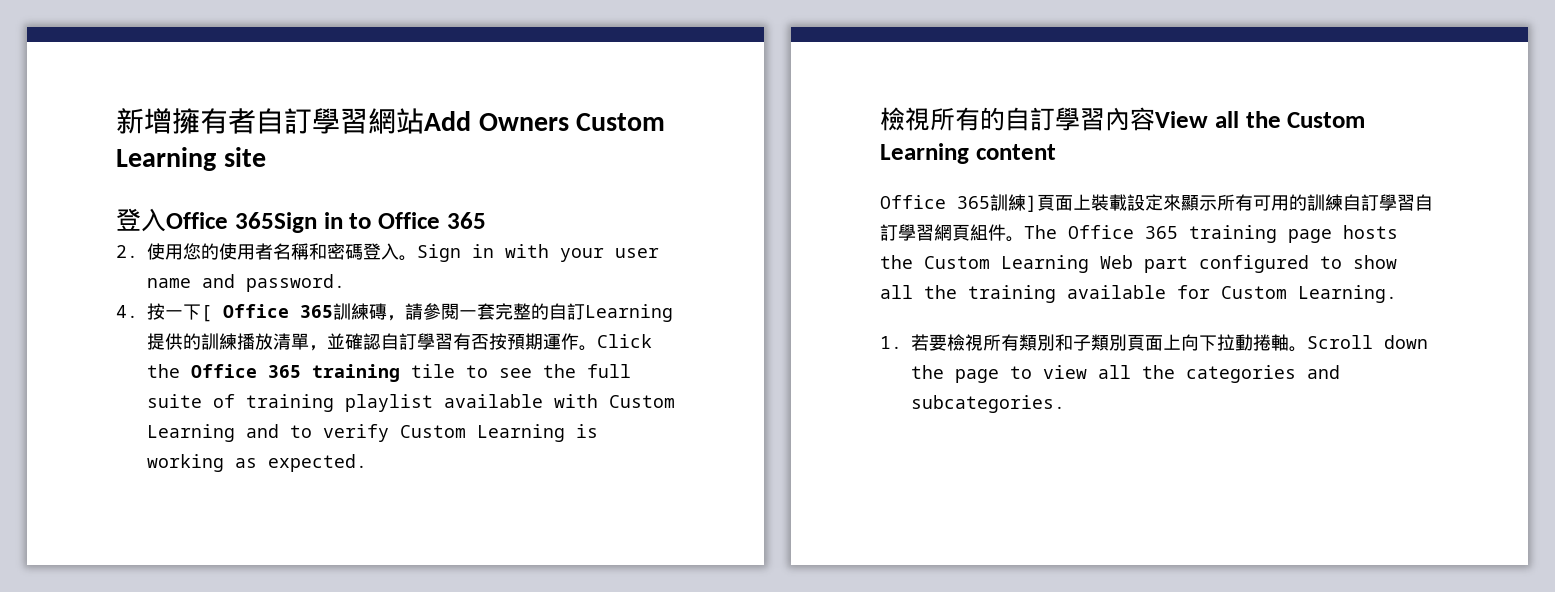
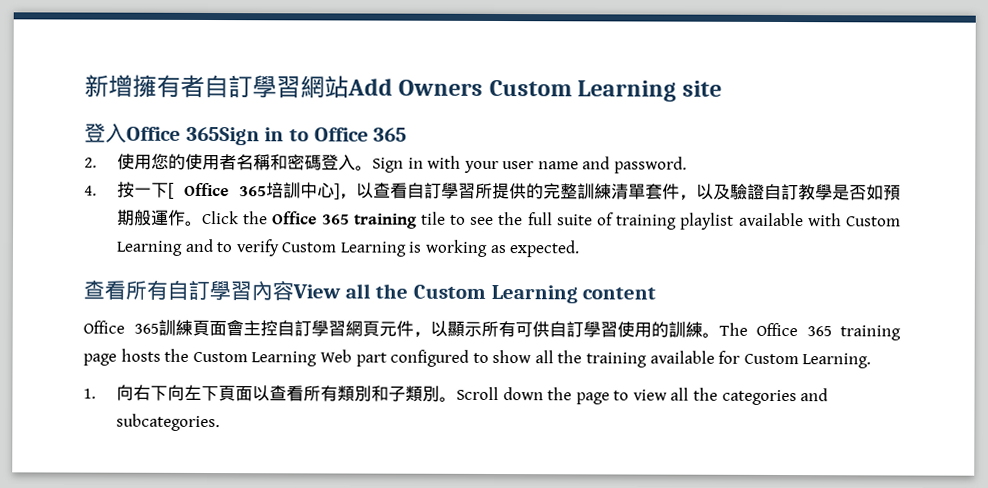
- 4.按一下[ Office 365訓練磚，請參閱一套完整的自訂Learning提供的訓練播放清單，並確認自訂學習有否按預期運作。
+ 4.按一下[ Office 365培訓中心]，以查看自訂學習所提供的完整訓練清單套件，以及驗證自訂教學是否如預期般運作。
- 檢視所有的自訂學習內容View all the Custom Learning content
+ 查看所有自訂學習內容View all the Custom Learning content
- Office 365訓練]頁面上裝載設定來顯示所有可用的訓練自訂學習自訂學習網頁組件。
+ Office 365訓練頁面會主控自訂學習網頁元件，以顯示所有可供自訂學習使用的訓練。
- 1.若要檢視所有類別和子類別頁面上向下拉動捲軸。
+ 1.向右下向左下頁面以查看所有類別和子類別。

